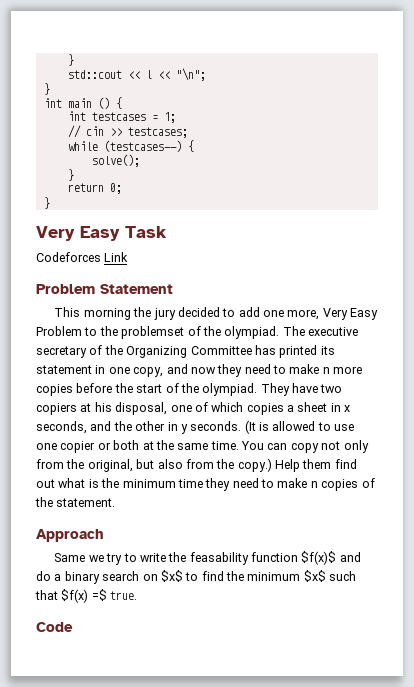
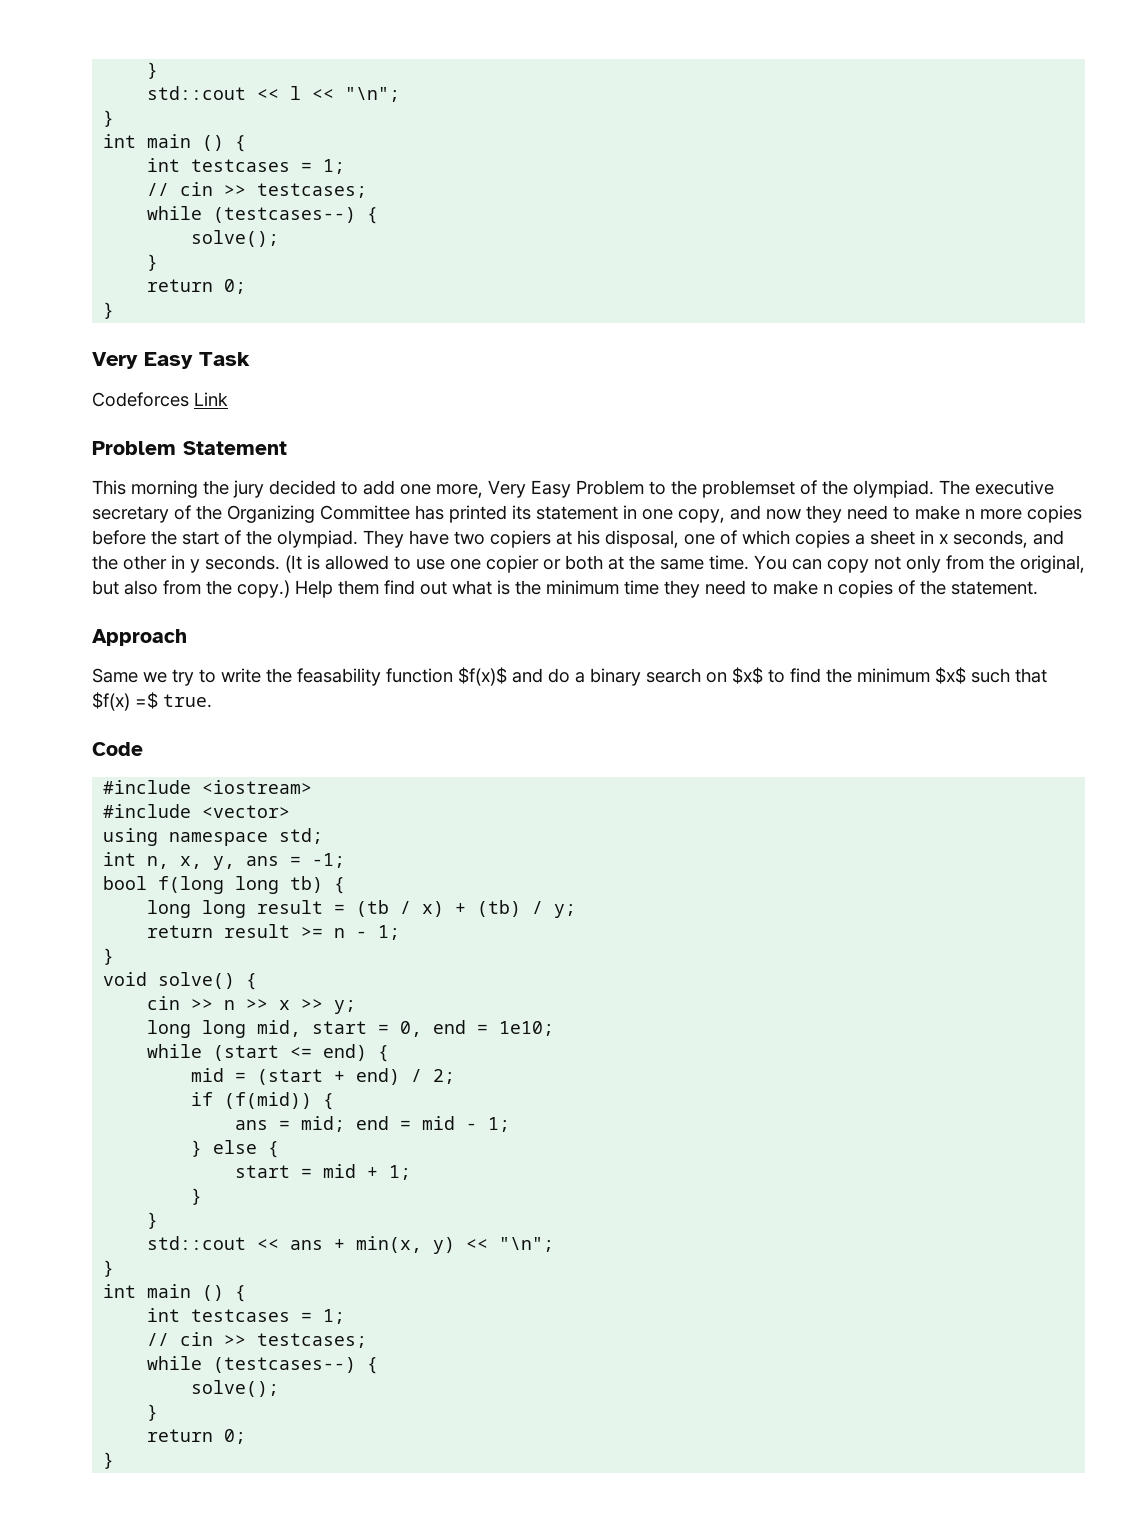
+ #include <iostream>
+ #include <vector>
+ using namespace std;
+ int n, x, y, ans = -1;
+ bool f(long long tb) {
+ long long result = (tb / x) + (tb) / y;
+ return result >= n - 1;
+ }
+ void solve() {
+ cin >> n >> x >> y;
+ long long mid, start = 0, end = 1e10;
+ while (start <= end) {
+ mid = (start + end) / 2;
+ if (f(mid)) {
+ ans = mid; end = mid - 1;
+ } else {
+ start = mid + 1;
+ }
+ }
+ std::cout << ans + min(x, y) << "\n";
+ }
+ int main () {
+ int testcases = 1;
+ // cin >> testcases;
+ while (testcases--) {
+ solve();
+ }
+ return 0;
+ }

